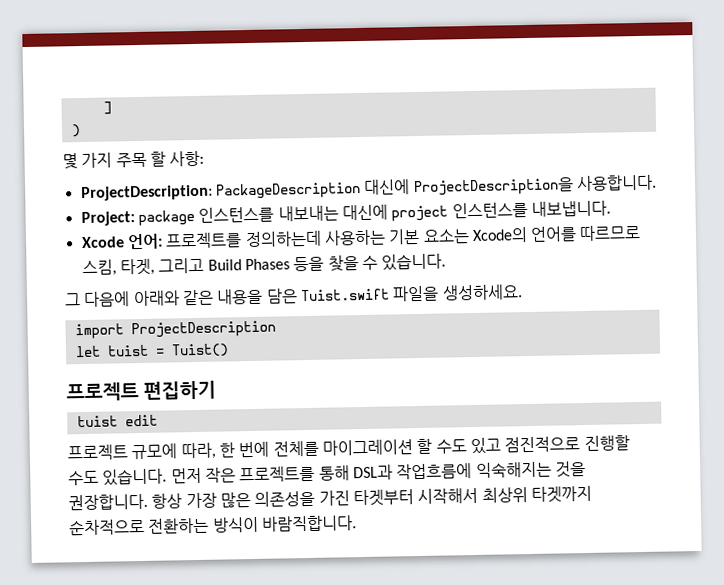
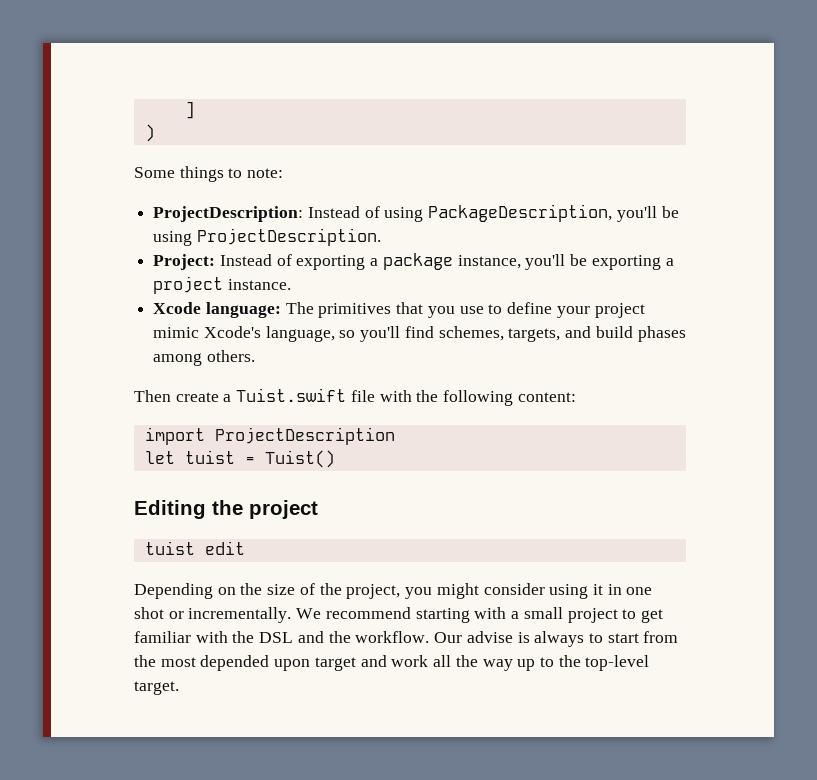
- 몇 가지 주목 할 사항:
- ProjectDescription: PackageDescription 대신에 ProjectDescription을 사용합니다.
- Project: package 인스턴스를 내보내는 대신에 project 인스턴스를 내보냅니다.
- Xcode 언어: 프로젝트를 정의하는데 사용하는 기본 요소는 Xcode의 언어를 따르므로 스킴, 타겟, 그리고 Build Phases 등을 찾을 수 있습니다.
- 그 다음에 아래와 같은 내용을 담은 Tuist.swift 파일을 생성하세요.
+ Some things to note:
+ ProjectDescription: Instead of using PackageDescription, you'll be using ProjectDescription.
+ Project: Instead of exporting a package instance, you'll be exporting a project instance.
+ Xcode language: The primitives that you use to define your project mimic Xcode's language, so you'll find schemes, targets, and build phases among others.
+ Then create a Tuist.swift file with the following content:
- 프로젝트 편집하기
+ Editing the project
- 프로젝트 규모에 따라, 한 번에 전체를 마이그레이션 할 수도 있고 점진적으로 진행할 수도 있습니다. 먼저 작은 프로젝트를 통해 DSL과 작업흐름에 익숙해지는 것을 권장합니다. 항상 가장 많은 의존성을 가진 타겟부터 시작해서 최상위 타겟까지 순차적으로 전환하는 방식이 바람직합니다.
+ Depending on the size of the project, you might consider using it in one shot or incrementally. We recommend starting with a small project to get familiar with the DSL and the workflow. Our advise is always to start from the most depended upon target and work all the way up to the top-level target.

